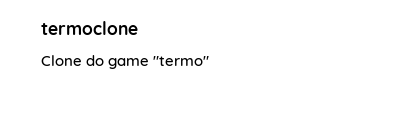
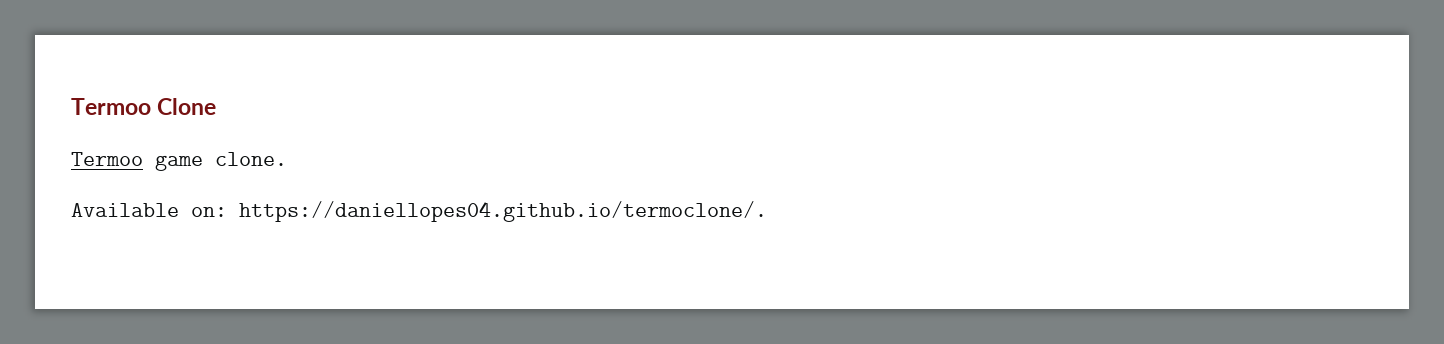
- termoclone
- Clone do game "termo"
+ Termoo Clone
+ Termoo game clone.
+ Available on: https://daniellopes04.github.io/termoclone/.

